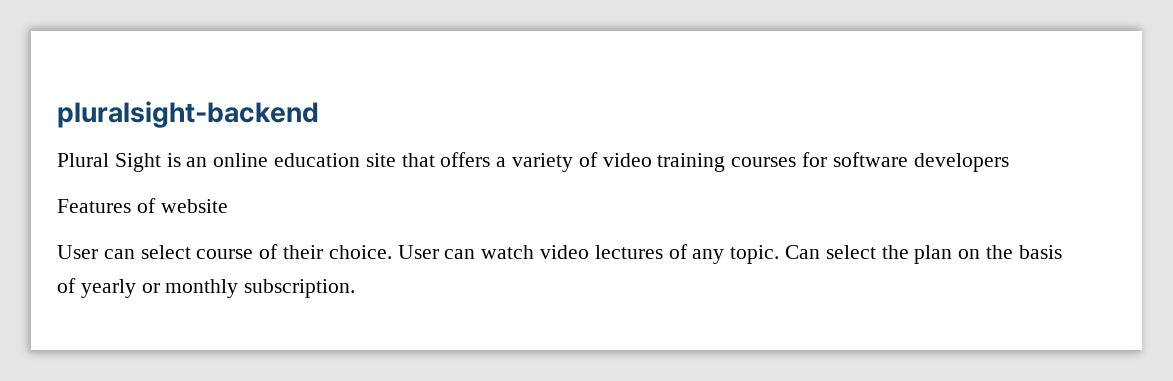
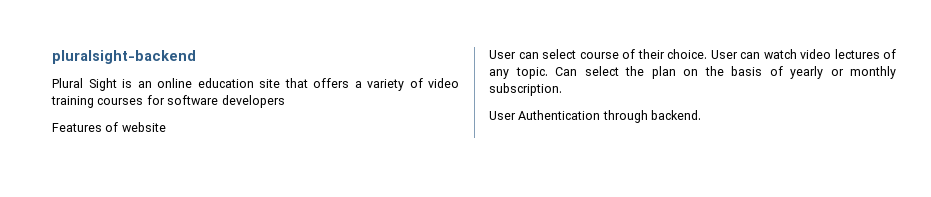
+ User Authentication through backend.

